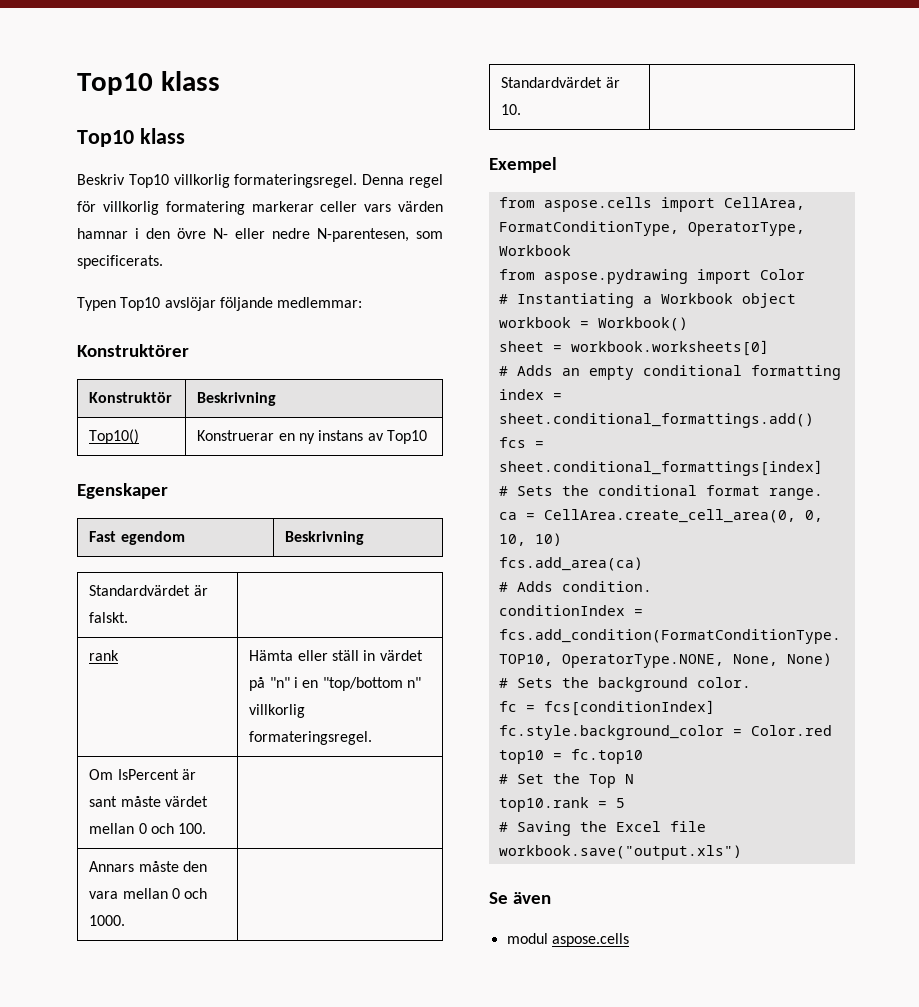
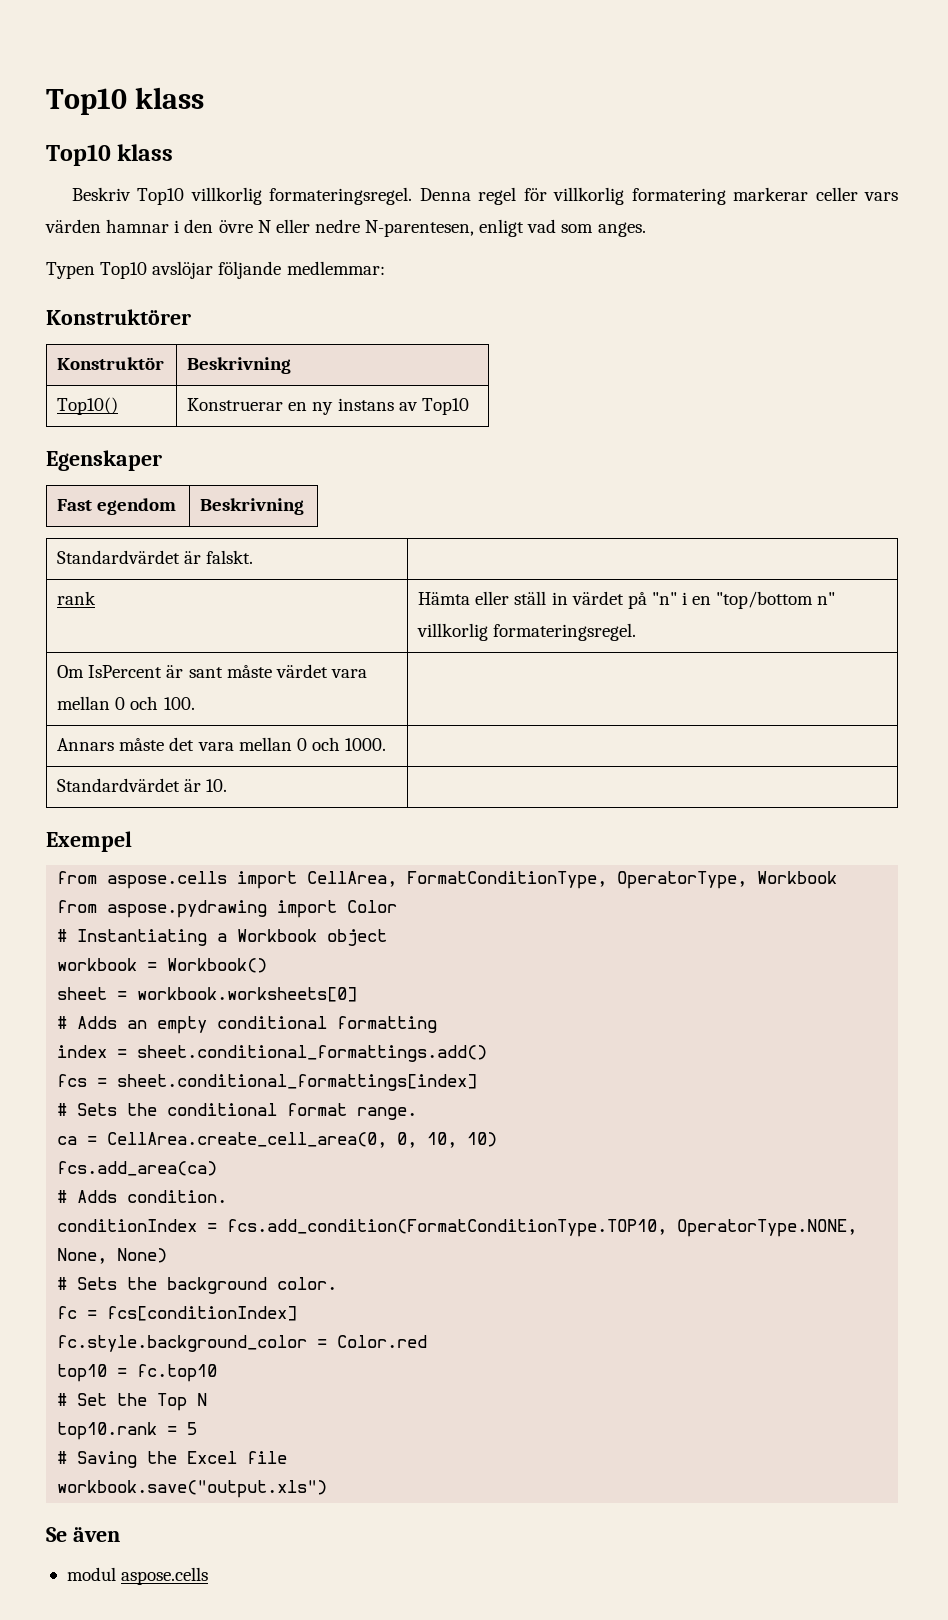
- Denna regel för villkorlig formatering markerar celler vars värden hamnar i den övre N- eller nedre N-parentesen, som specificerats.
+ Denna regel för villkorlig formatering markerar celler vars värden hamnar i den övre N eller nedre N-parentesen, enligt vad som anges.
- Om IsPercent är sant måste värdet mellan 0 och 100. |
+ Om IsPercent är sant måste värdet vara mellan 0 och 100. |
- Annars måste den vara mellan 0 och 1000. |
+ Annars måste det vara mellan 0 och 1000. |

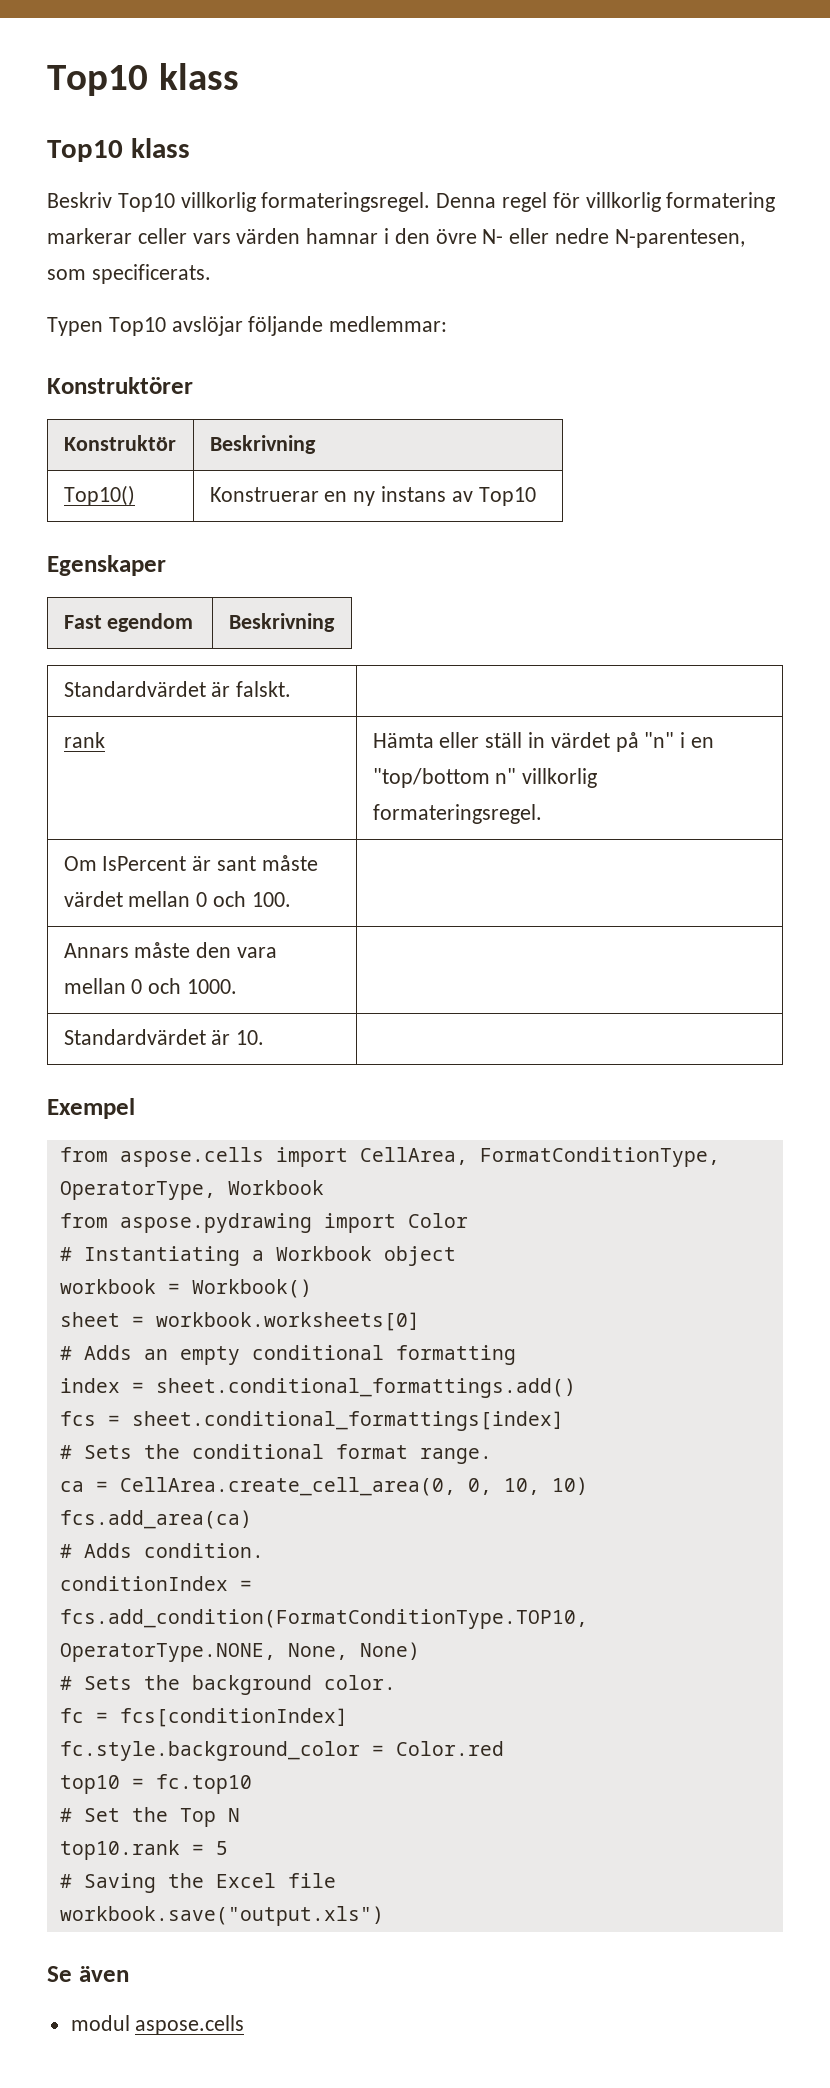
- Denna regel för villkorlig formatering markerar celler vars värden hamnar i den övre N eller nedre N-parentesen, enligt vad som anges.
+ Denna regel för villkorlig formatering markerar celler vars värden hamnar i den övre N- eller nedre N-parentesen, som specificerats.
- Om IsPercent är sant måste värdet vara mellan 0 och 100. |
+ Om IsPercent är sant måste värdet mellan 0 och 100. |
- Annars måste det vara mellan 0 och 1000. |
+ Annars måste den vara mellan 0 och 1000. |

